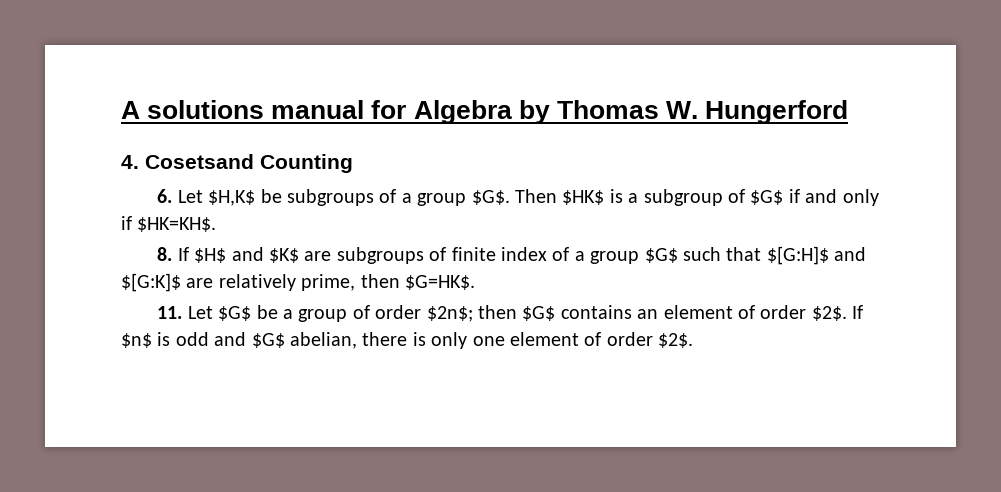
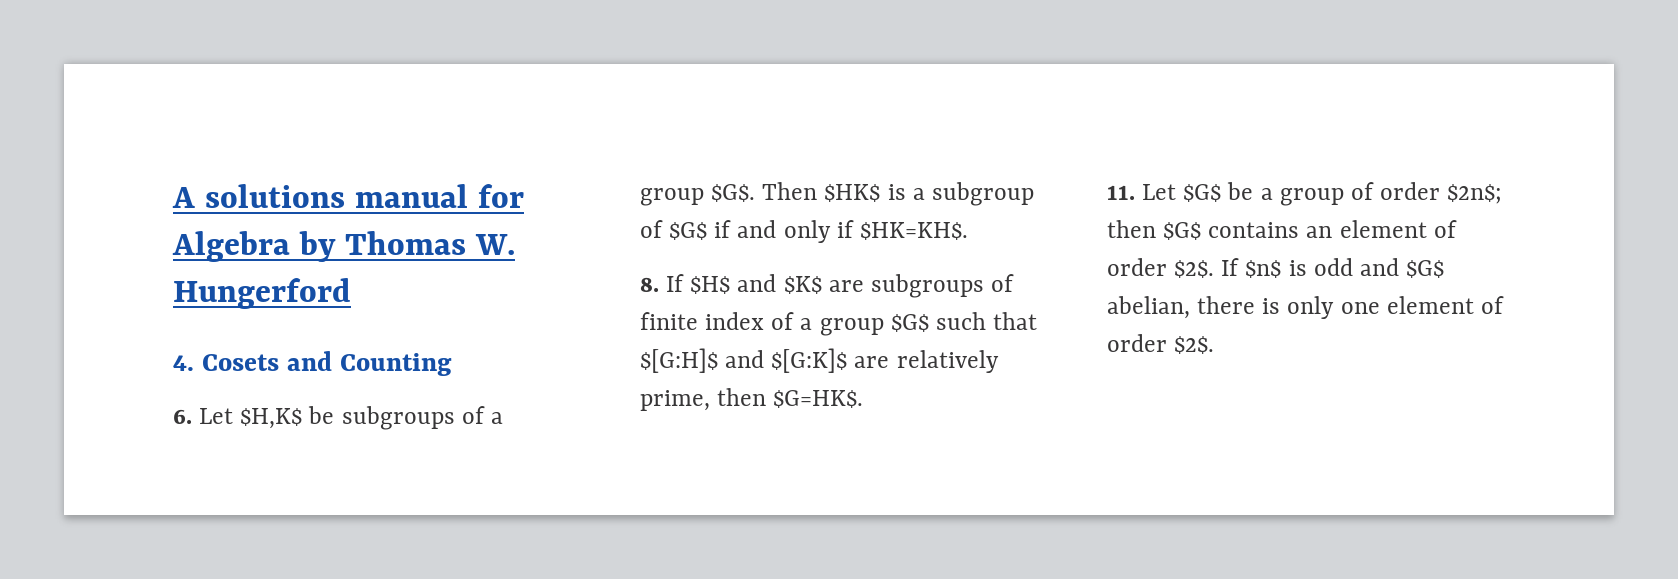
- 4. Cosetsand Counting
+ 4. Cosets and Counting

